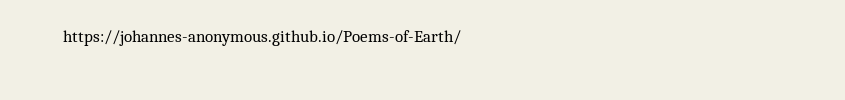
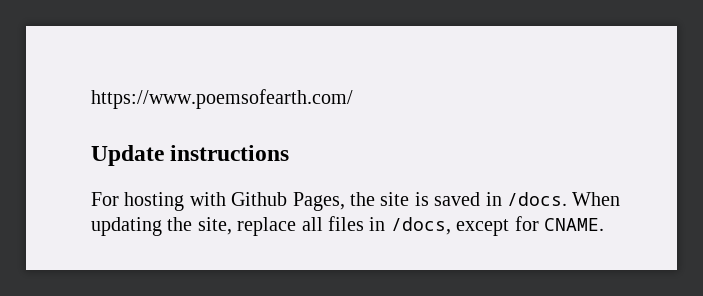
- https://johannes-anonymous.github.io/Poems-of-Earth/
+ https://www.poemsofearth.com/
+ Update instructions
+ For hosting with Github Pages, the site is saved in /docs. When updating the site, replace all files in /docs, except for CNAME.

